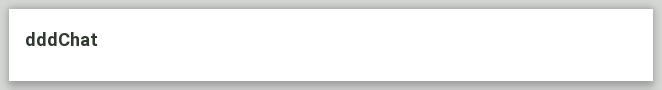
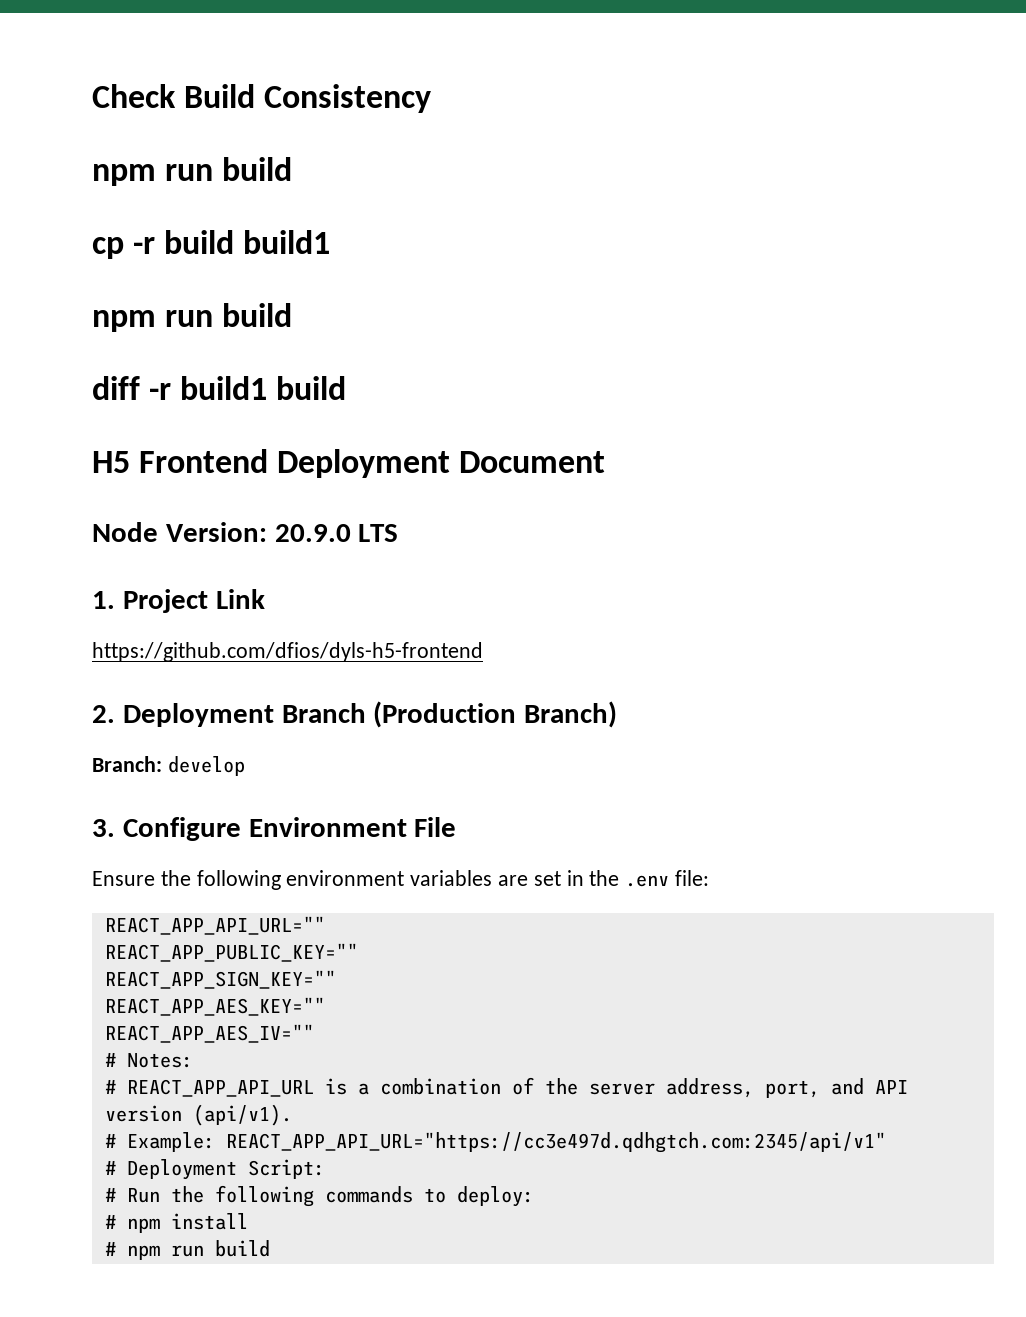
- dddChat
+ Check Build Consistency
+ npm run build
+ cp -r build build1
+ npm run build
+ diff -r build1 build
+ H5 Frontend Deployment Document
+ Node Version: 20.9.0 LTS
+ 1. Project Link
+ https://github.com/dfios/dyls-h5-frontend
+ 2. Deployment Branch (Production Branch)
+ Branch: develop
+ 3. Configure Environment File
+ Ensure the following environment variables are set in the .env file:
+ REACT_APP_API_URL=""
+ REACT_APP_PUBLIC_KEY=""
+ REACT_APP_SIGN_KEY=""
+ REACT_APP_AES_KEY=""
+ REACT_APP_AES_IV=""
+ # Notes:
+ # REACT_APP_API_URL is a combination of the server address, port, and API version (api/v1).
+ # Example: REACT_APP_API_URL="https://cc3e497d.qdhgtch.com:2345/api/v1"
+ # Deployment Script:
+ # Run the following commands to deploy:
+ # npm install
+ # npm run build

